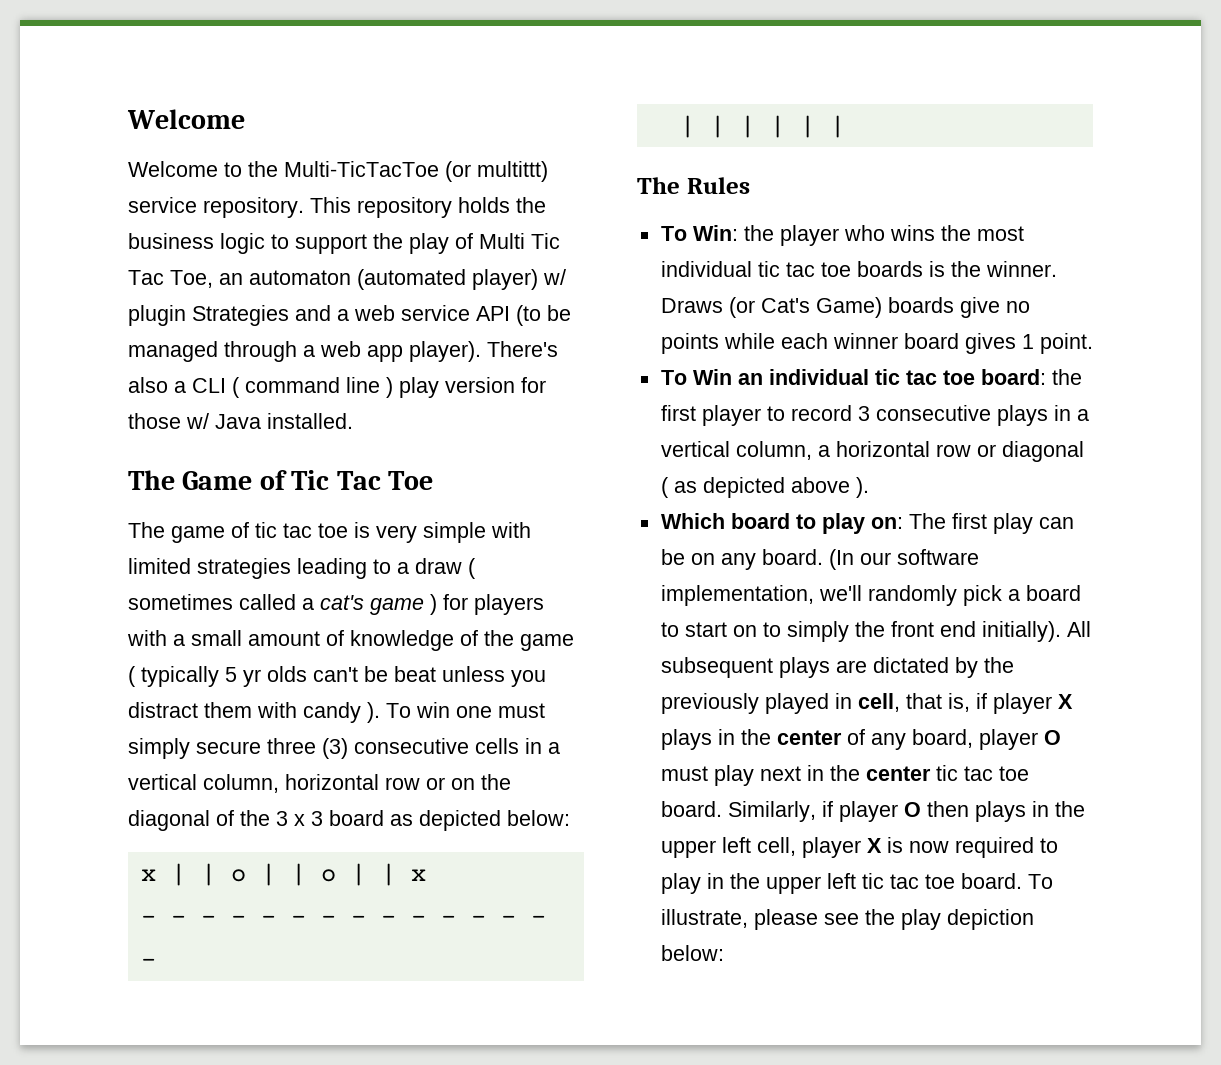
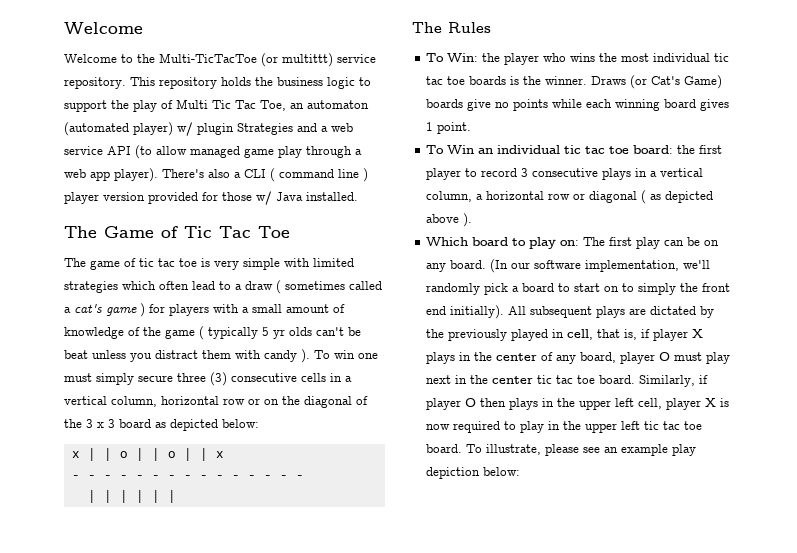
- This repository holds the business logic to support the play of Multi Tic Tac Toe, an automaton (automated player) w/ plugin Strategies and a web service API (to be managed through a web app player).
+ This repository holds the business logic to support the play of Multi Tic Tac Toe, an automaton (automated player) w/ plugin Strategies and a web service API (to allow managed game play through a web app player).
- There's also a CLI ( command line ) play version for those w/ Java installed.
+ There's also a CLI ( command line ) player version provided for those w/ Java installed.
- The game of tic tac toe is very simple with limited strategies leading to a draw ( sometimes called a cat's game ) for players with a small amount of knowledge of the game ( typically 5 yr olds can't be beat unless you distract them with candy ).
+ The game of tic tac toe is very simple with limited strategies which often lead to a draw ( sometimes called a cat's game ) for players with a small amount of knowledge of the game ( typically 5 yr olds can't be beat unless you distract them with candy ).
- Draws (or Cat's Game) boards give no points while each winner board gives 1 point.
+ Draws (or Cat's Game) boards give no points while each winning board gives 1 point.
- To illustrate, please see the play depiction below:
+ To illustrate, please see an example play depiction below:

